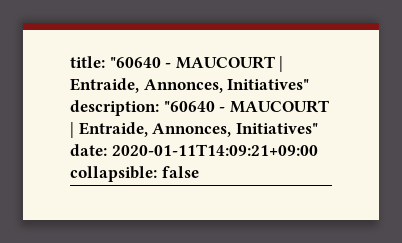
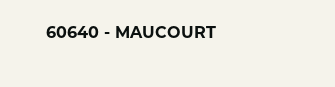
- title: "60640 - MAUCOURT | Entraide, Annonces, Initiatives" description: "60640 - MAUCOURT | Entraide, Annonces, Initiatives" date: 2020-01-11T14:09:21+09:00 collapsible: false
+ 60640 - MAUCOURT

